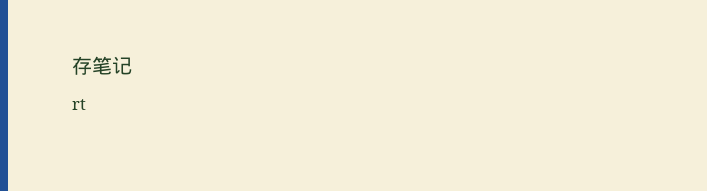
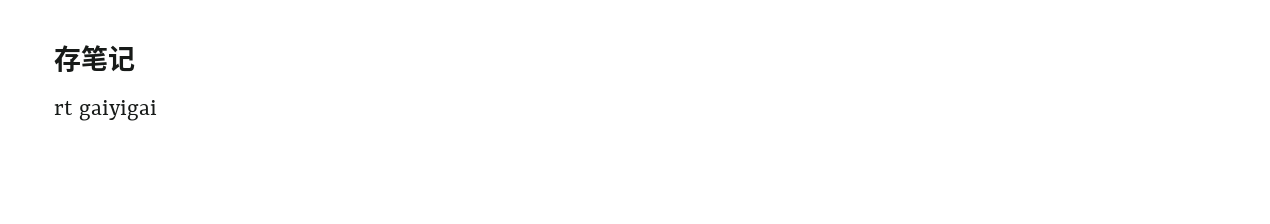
- rt
+ rt gaiyigai

